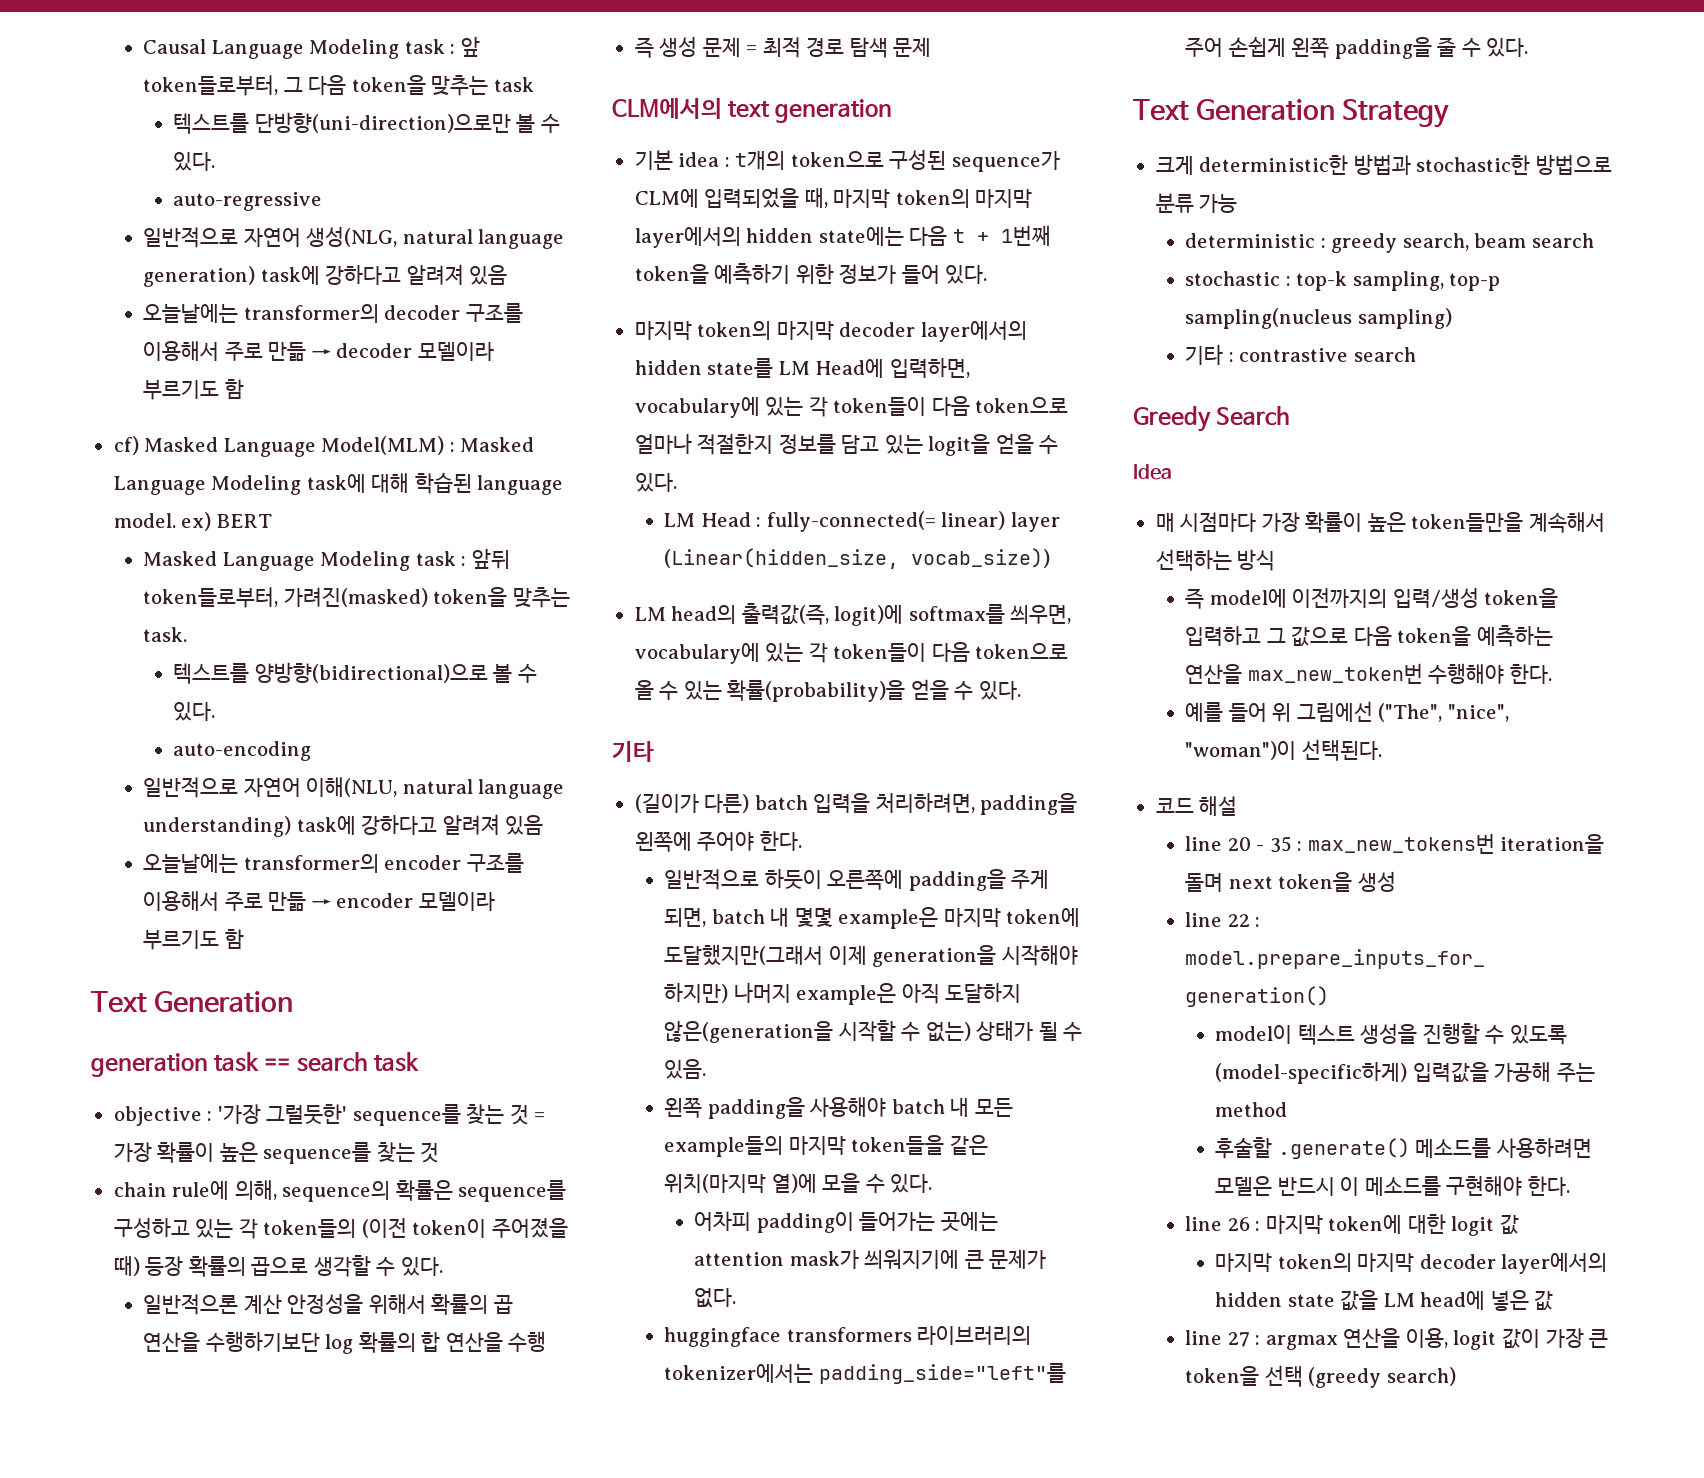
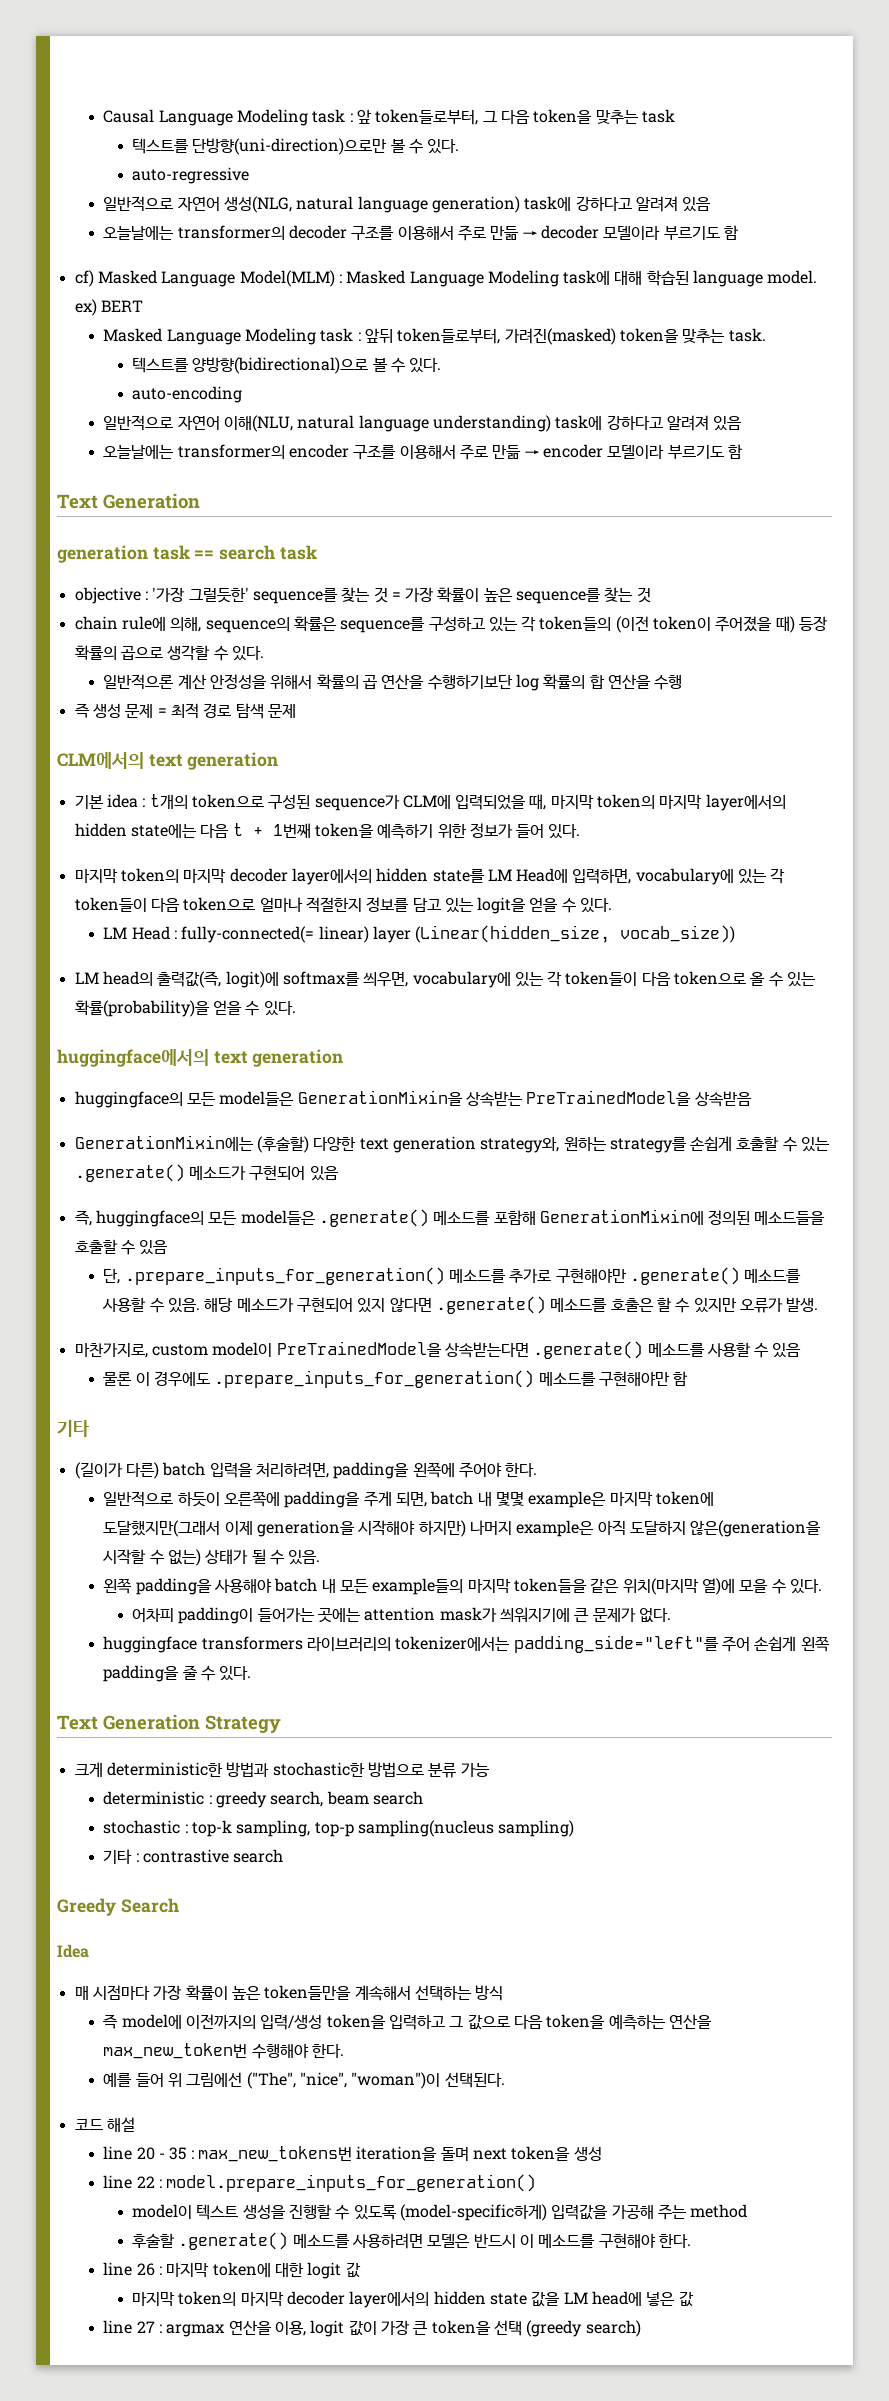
+ huggingface에서의 text generation
+ huggingface의 모든 model들은 GenerationMixin을 상속받는 PreTrainedModel을 상속받음
+ GenerationMixin에는 (후술할) 다양한 text generation strategy와, 원하는 strategy를 손쉽게 호출할 수 있는 .generate() 메소드가 구현되어 있음
+ 즉, huggingface의 모든 model들은 .generate() 메소드를 포함해 GenerationMixin에 정의된 메소드들을 호출할 수 있음
+ 단, .prepare_inputs_for_generation() 메소드를 추가로 구현해야만 .generate() 메소드를 사용할 수 있음. 해당 메소드가 구현되어 있지 않다면 .generate() 메소드를 호출은 할 수 있지만 오류가 발생.
+ 마찬가지로, custom model이 PreTrainedModel을 상속받는다면 .generate() 메소드를 사용할 수 있음
+ 물론 이 경우에도 .prepare_inputs_for_generation() 메소드를 구현해야만 함

